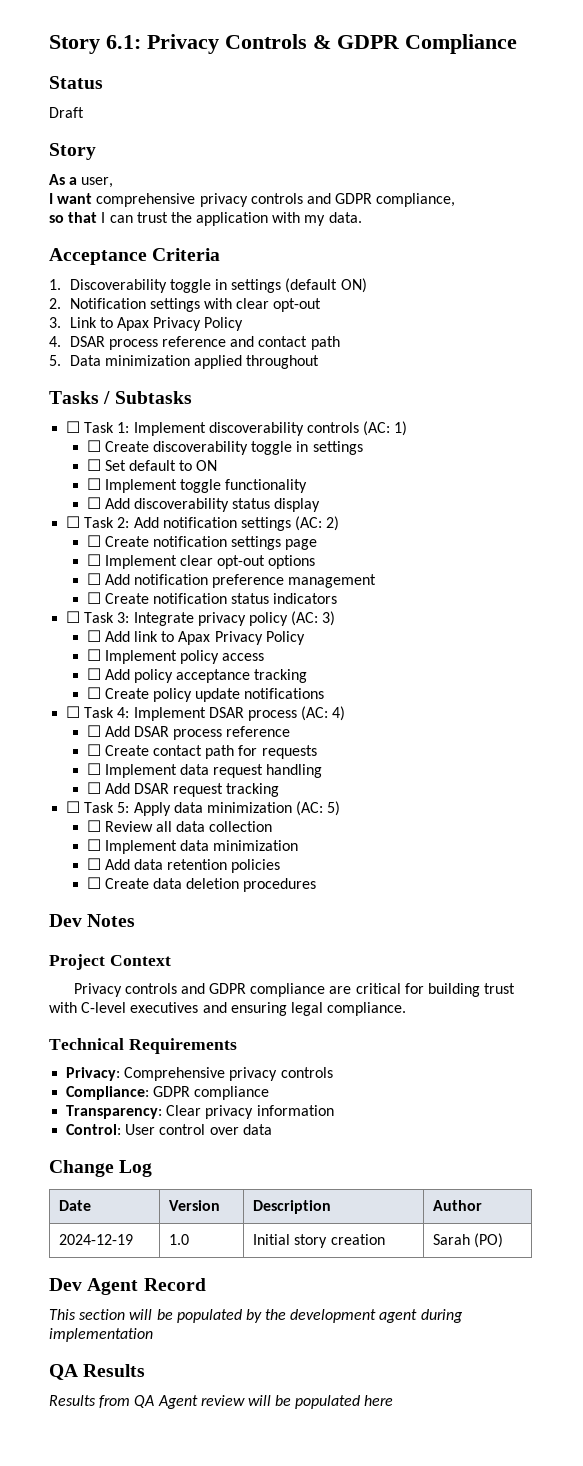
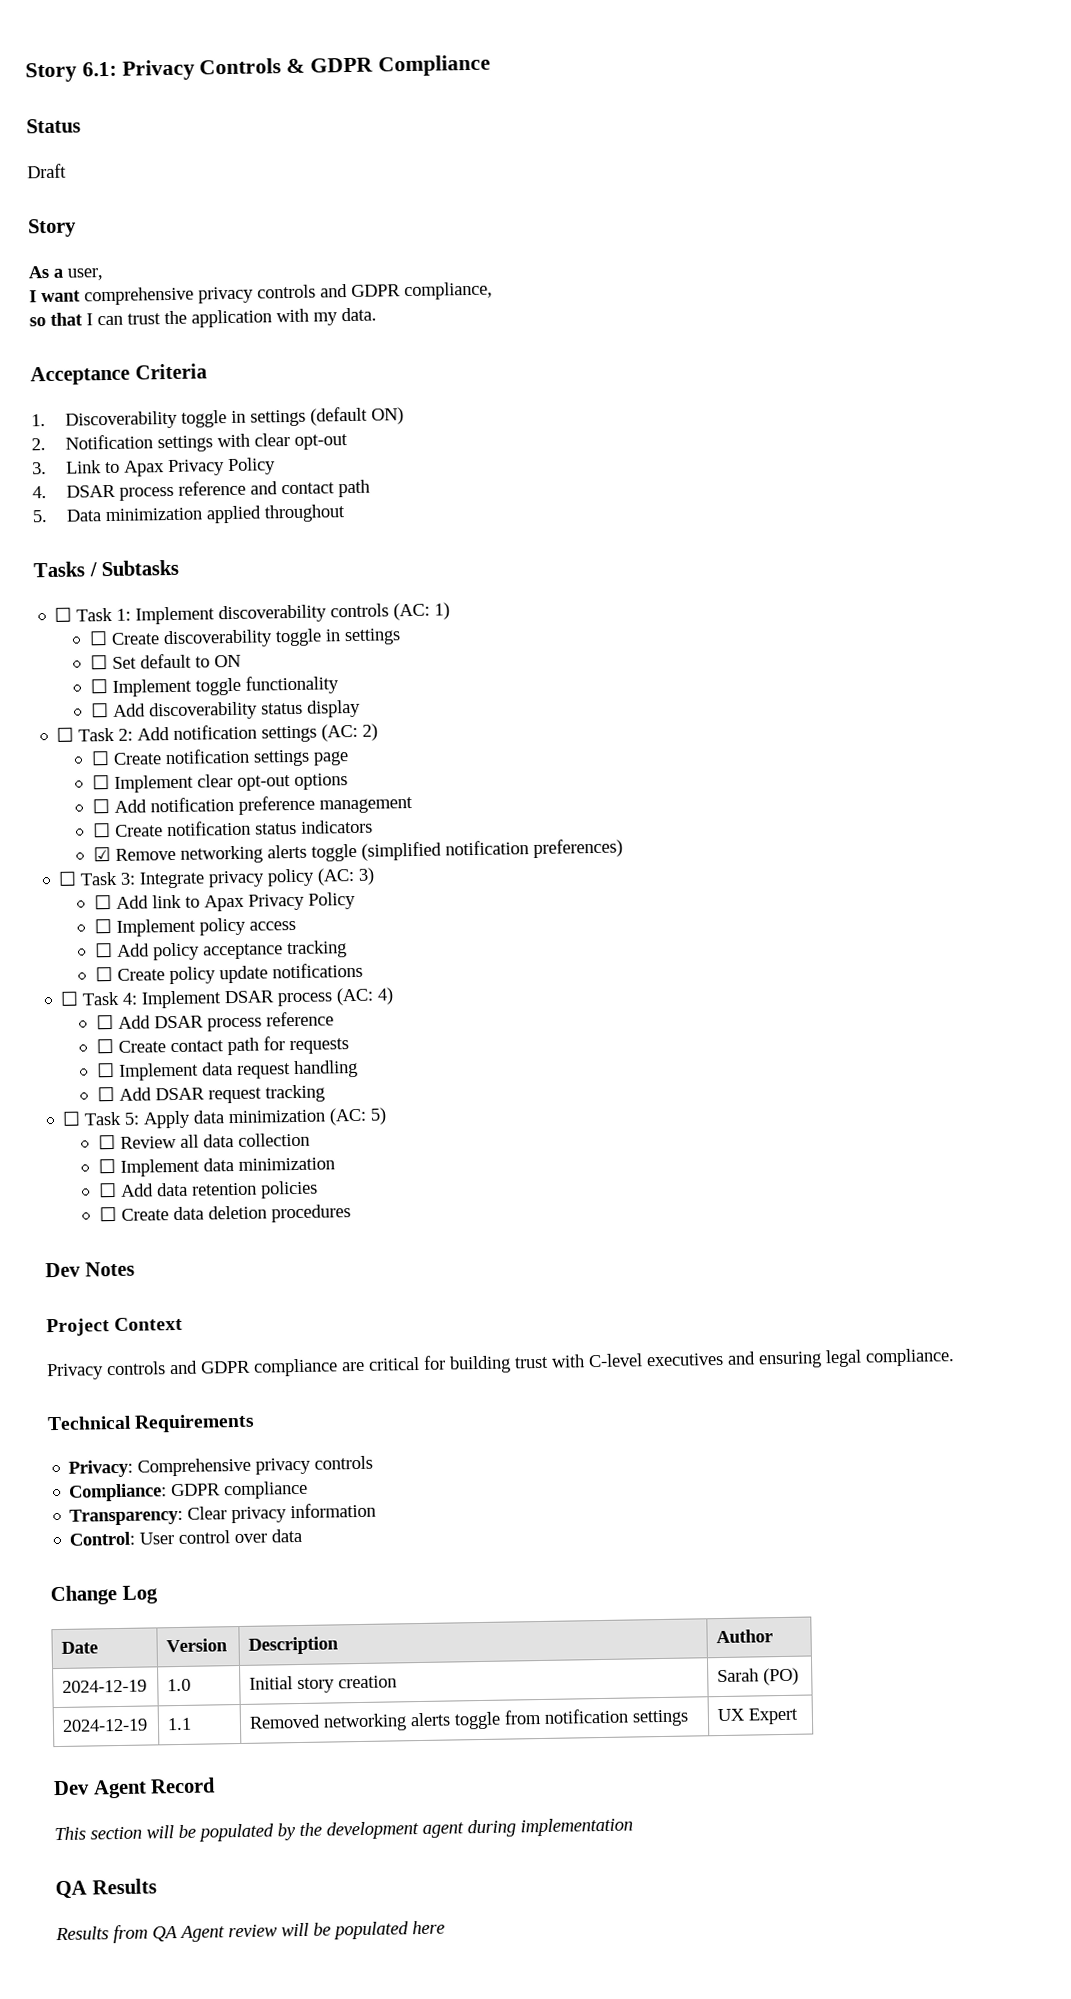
+ ☑ Remove networking alerts toggle (simplified notification preferences)
+ 2024-12-19 | 1.1 | Removed networking alerts toggle from notification settings | UX Expert

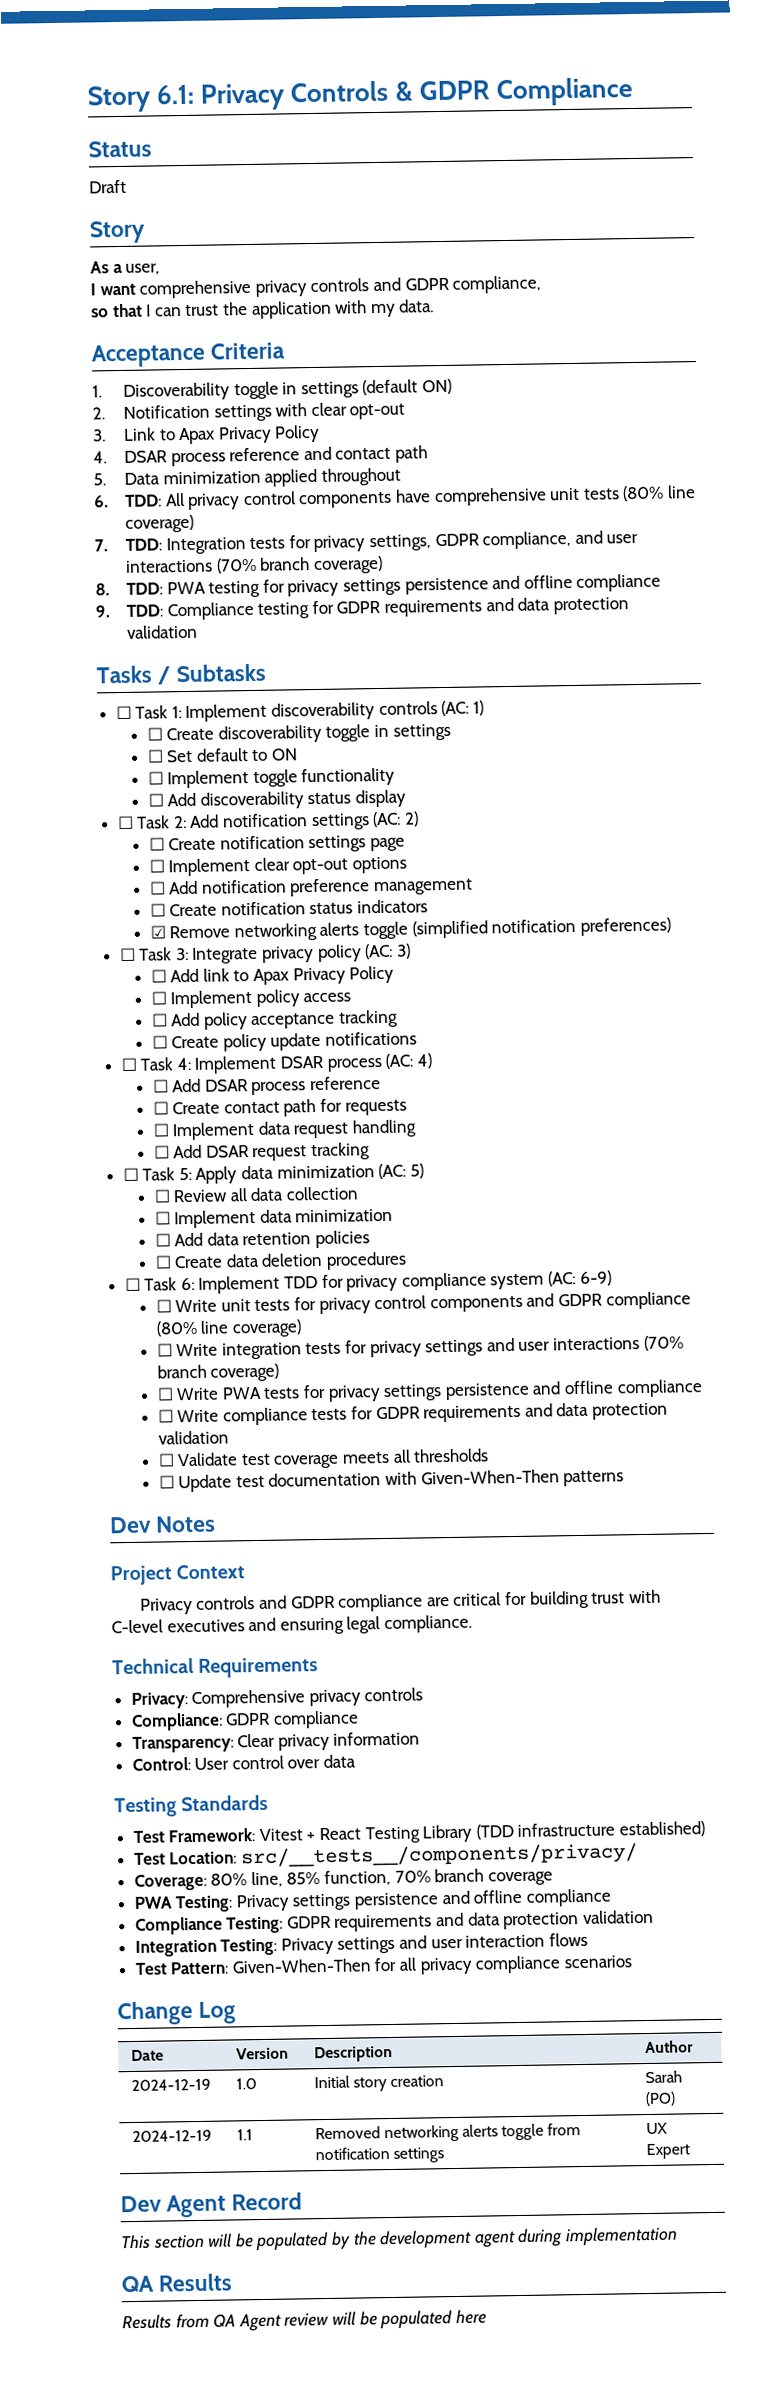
+ 6. TDD: All privacy control components have comprehensive unit tests (80% line coverage)
+ 7. TDD: Integration tests for privacy settings, GDPR compliance, and user interactions (70% branch coverage)
+ 8. TDD: PWA testing for privacy settings persistence and offline compliance
+ 9. TDD: Compliance testing for GDPR requirements and data protection validation
+ ☐ Task 6: Implement TDD for privacy compliance system (AC: 6-9)
+ ☐ Write unit tests for privacy control components and GDPR compliance (80% line coverage)
+ ☐ Write integration tests for privacy settings and user interactions (70% branch coverage)
+ ☐ Write PWA tests for privacy settings persistence and offline compliance
+ ☐ Write compliance tests for GDPR requirements and data protection validation
+ ☐ Validate test coverage meets all thresholds
+ ☐ Update test documentation with Given-When-Then patterns
+ Testing Standards
+ Test Framework: Vitest + React Testing Library (TDD infrastructure established)
+ Test Location: src/__tests__/components/privacy/
+ Coverage: 80% line, 85% function, 70% branch coverage
+ PWA Testing: Privacy settings persistence and offline compliance
+ Compliance Testing: GDPR requirements and data protection validation
+ Integration Testing: Privacy settings and user interaction flows
+ Test Pattern: Given-When-Then for all privacy compliance scenarios

